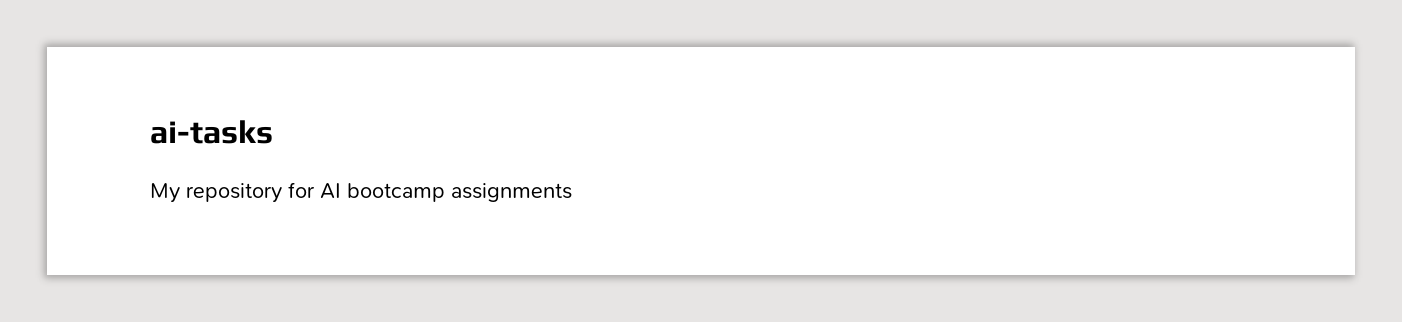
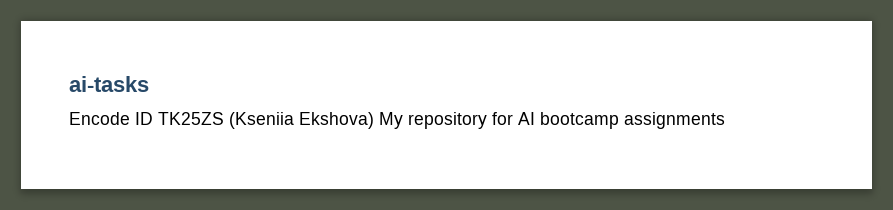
- My repository for AI bootcamp assignments
+ Encode ID TK25ZS (Kseniia Ekshova) My repository for AI bootcamp assignments

